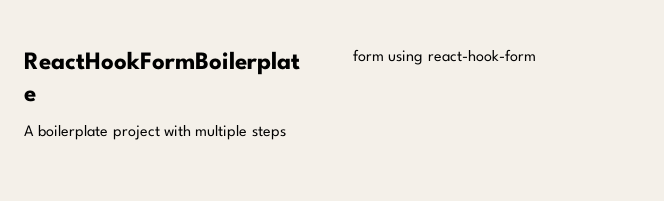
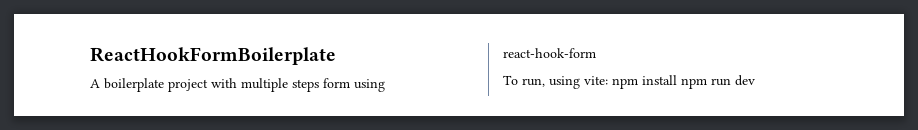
+ To run, using vite: npm install npm run dev

